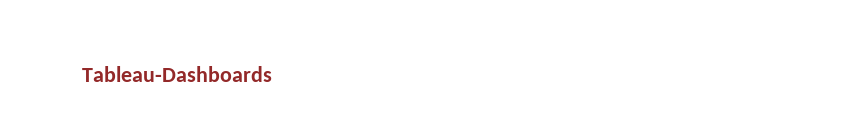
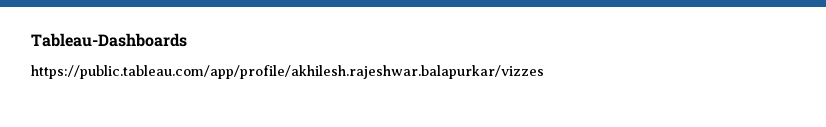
+ https://public.tableau.com/app/profile/akhilesh.rajeshwar.balapurkar/vizzes

